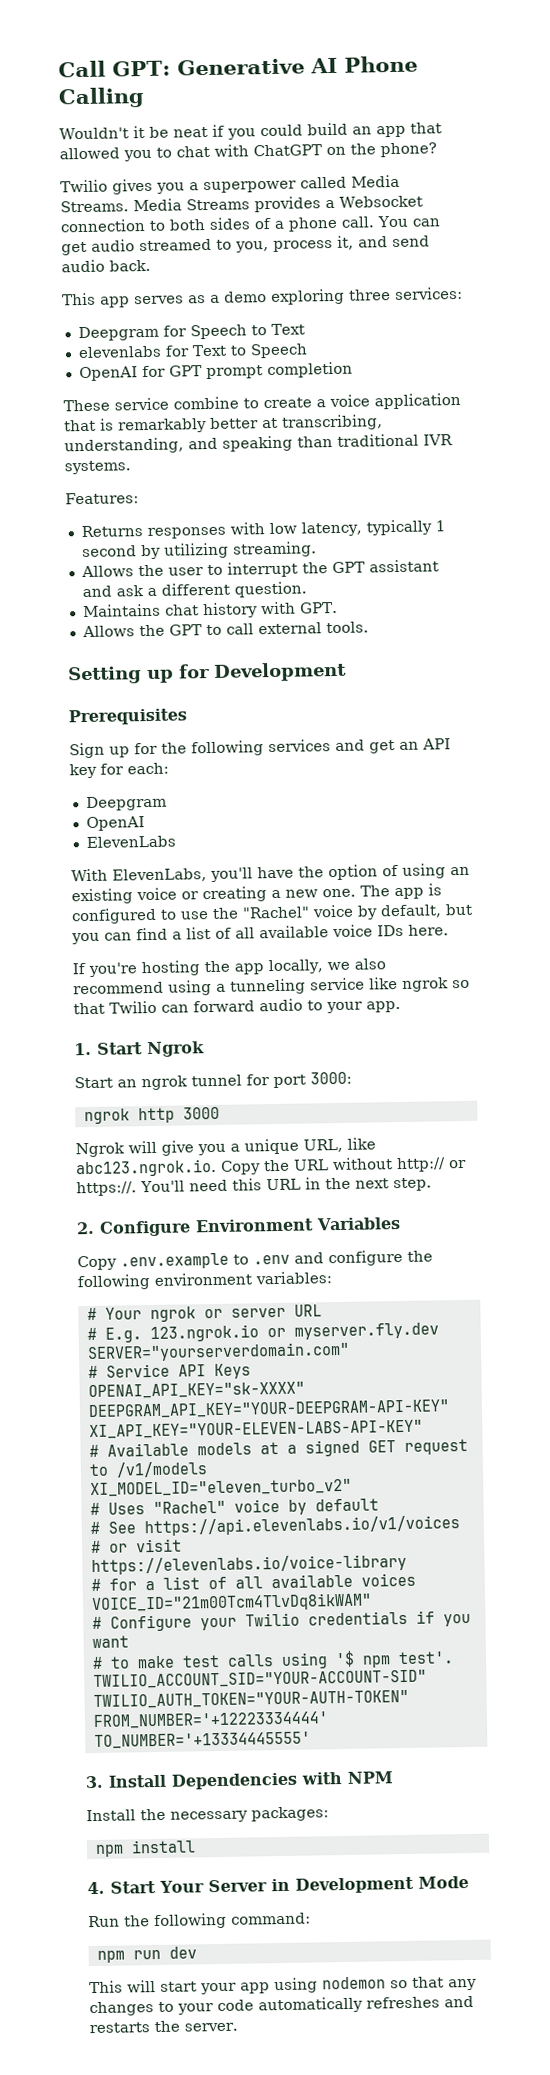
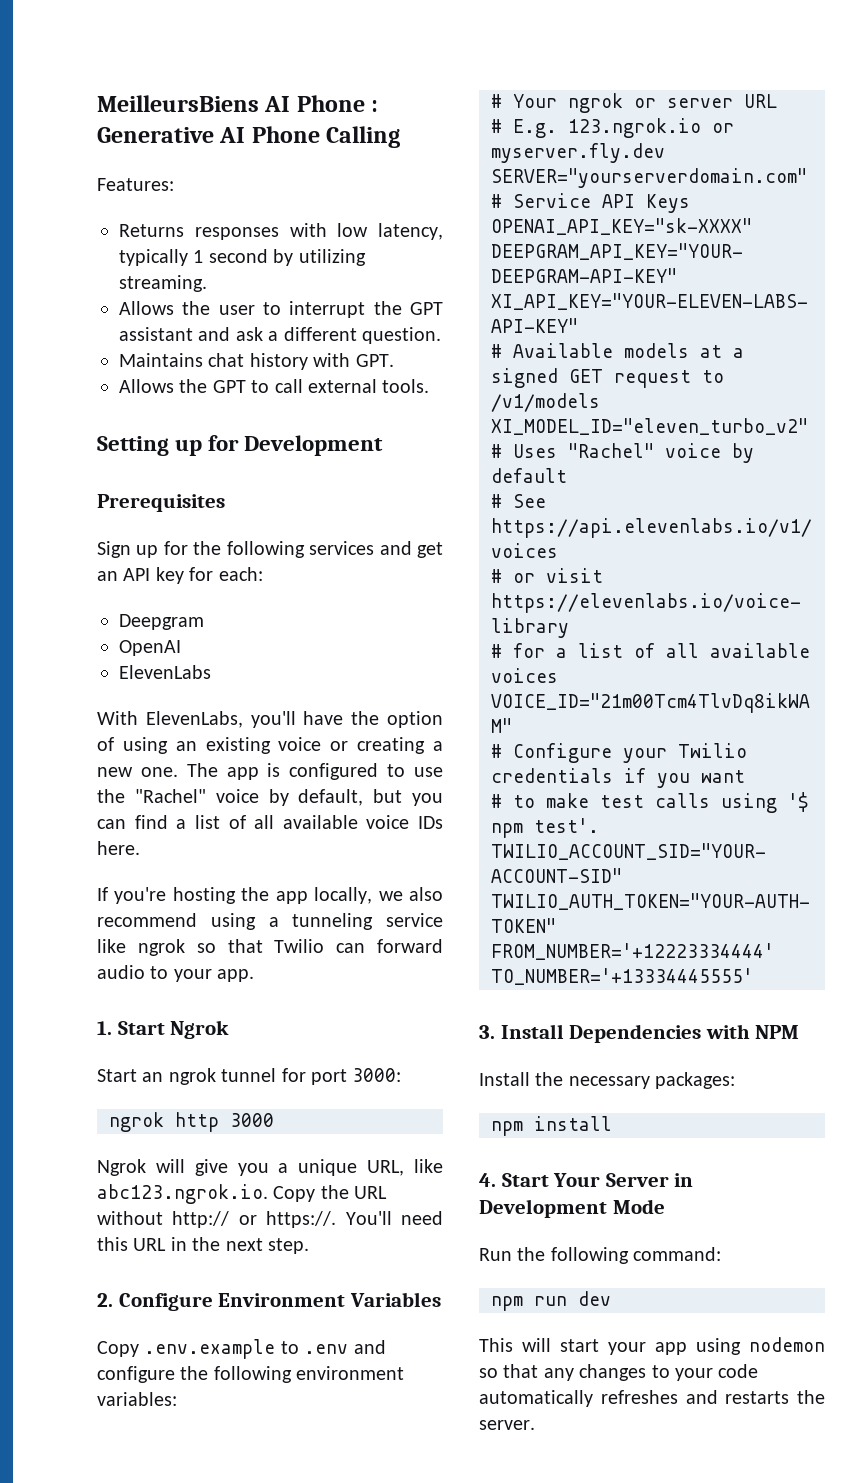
- Call GPT: Generative AI Phone Calling
+ MeilleursBiens AI Phone : Generative AI Phone Calling
- Wouldn't it be neat if you could build an app that allowed you to chat with ChatGPT on the phone?
- Twilio gives you a superpower called Media Streams. Media Streams provides a Websocket connection to both sides of a phone call. You can get audio streamed to you, process it, and send audio back.
- This app serves as a demo exploring three services:
- Deepgram for Speech to Text
- elevenlabs for Text to Speech
- OpenAI for GPT prompt completion
- These service combine to create a voice application that is remarkably better at transcribing, understanding, and speaking than traditional IVR systems.

